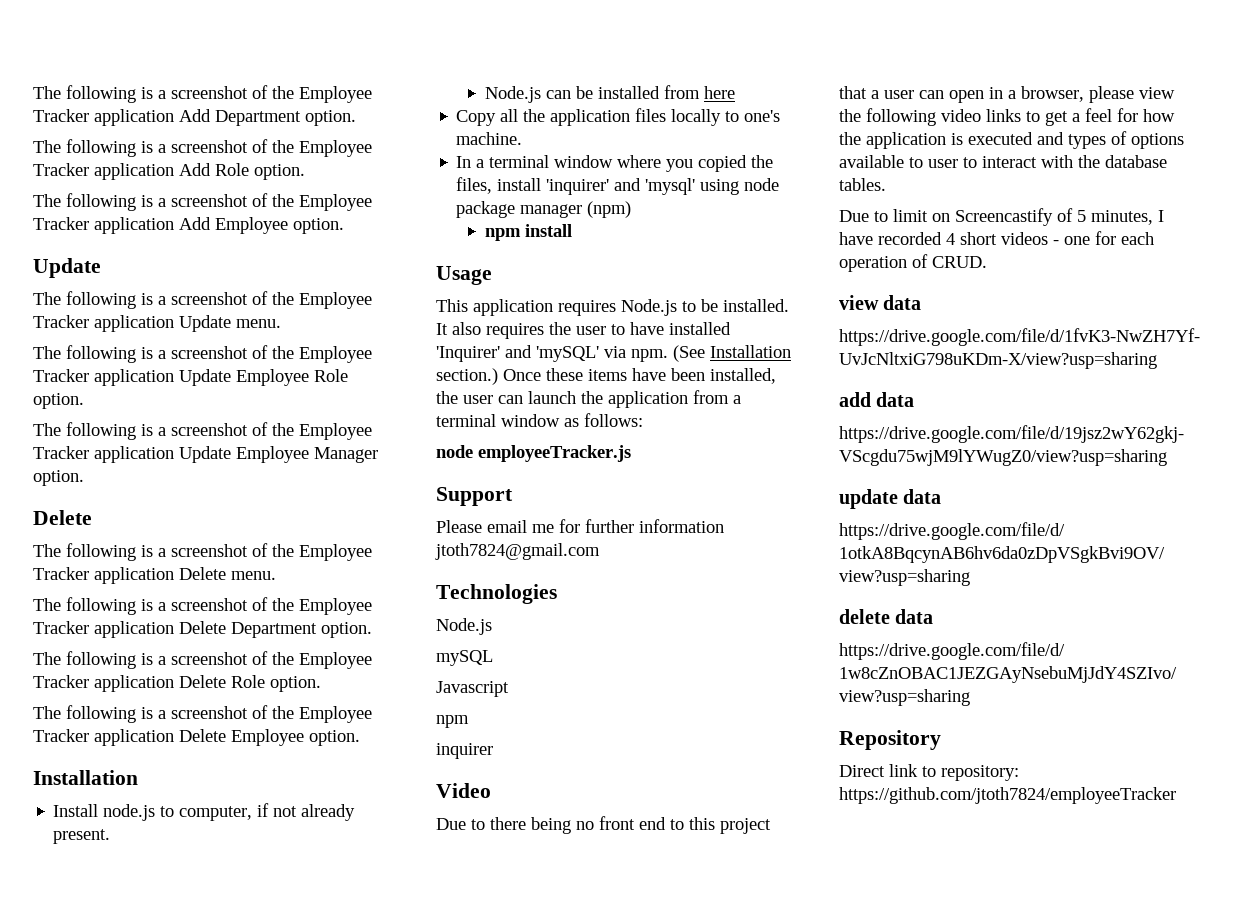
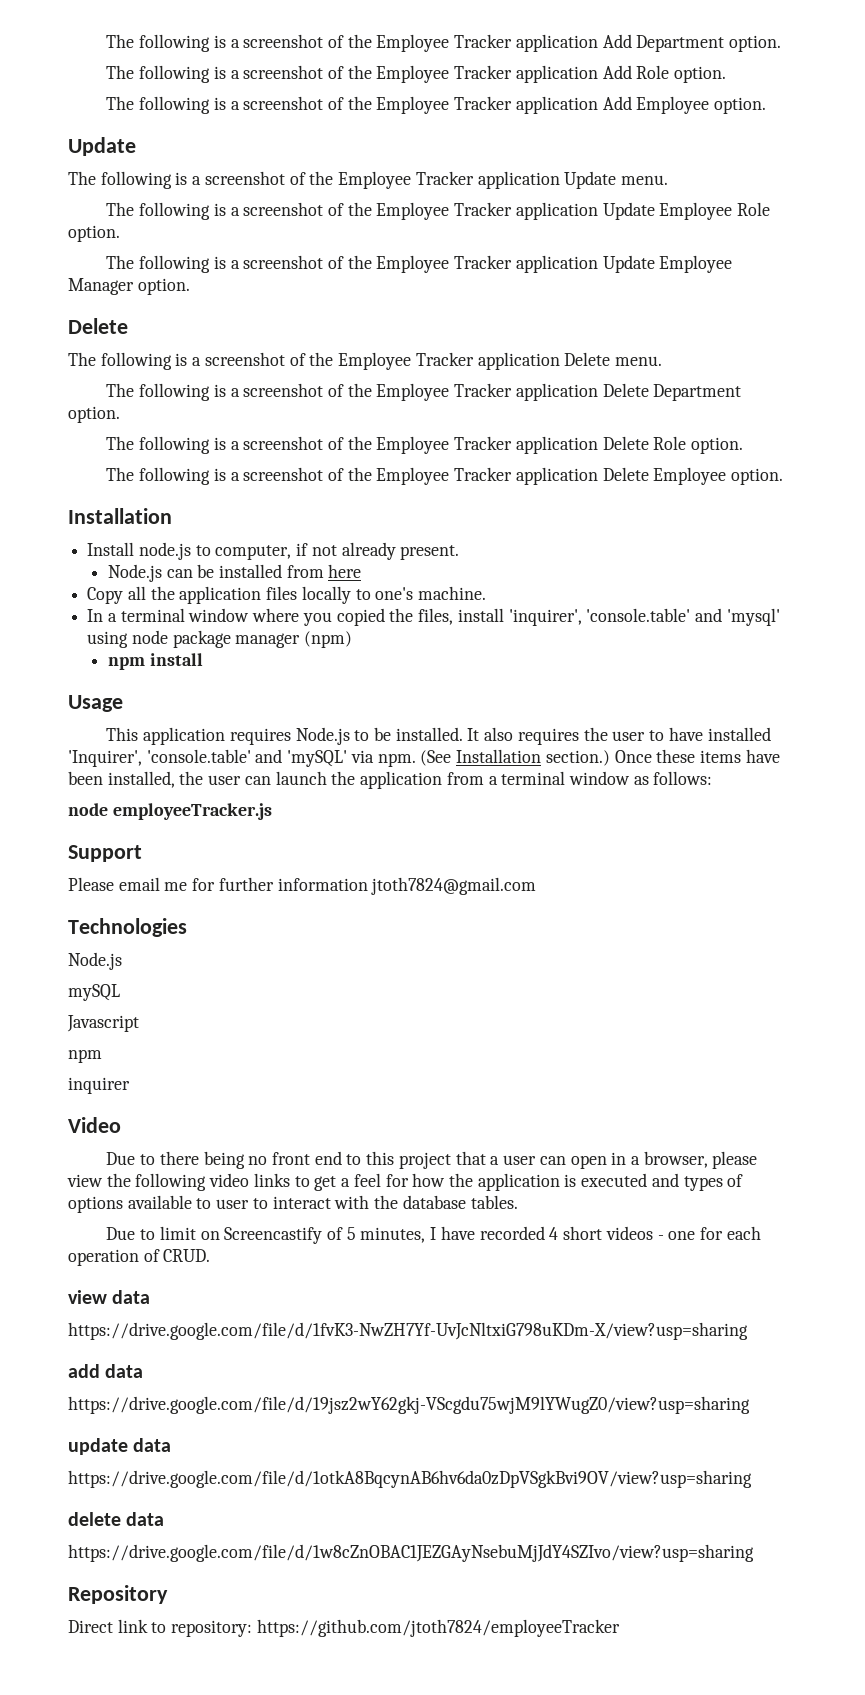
- In a terminal window where you copied the files, install 'inquirer' and 'mysql' using node package manager (npm)
+ In a terminal window where you copied the files, install 'inquirer', 'console.table' and 'mysql' using node package manager (npm)
- It also requires the user to have installed 'Inquirer' and 'mySQL' via npm.
+ It also requires the user to have installed 'Inquirer', 'console.table' and 'mySQL' via npm.

